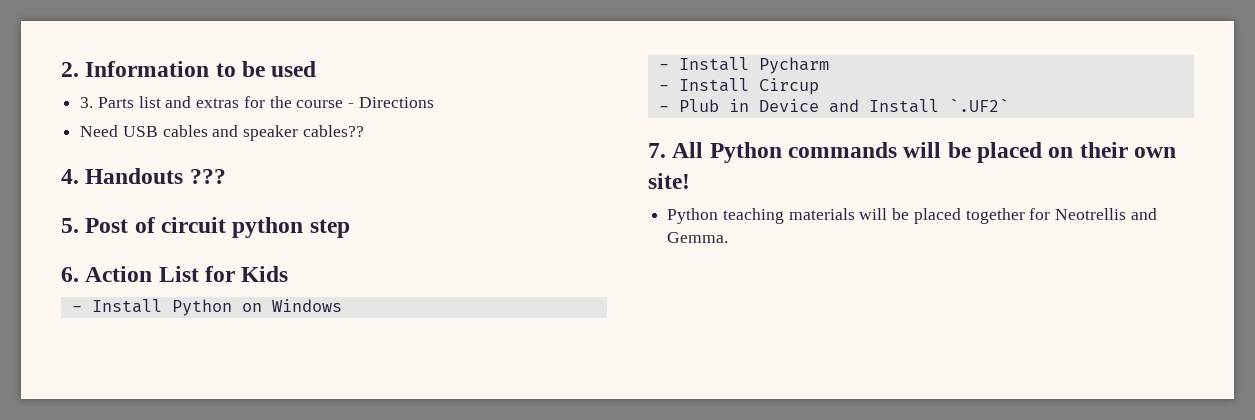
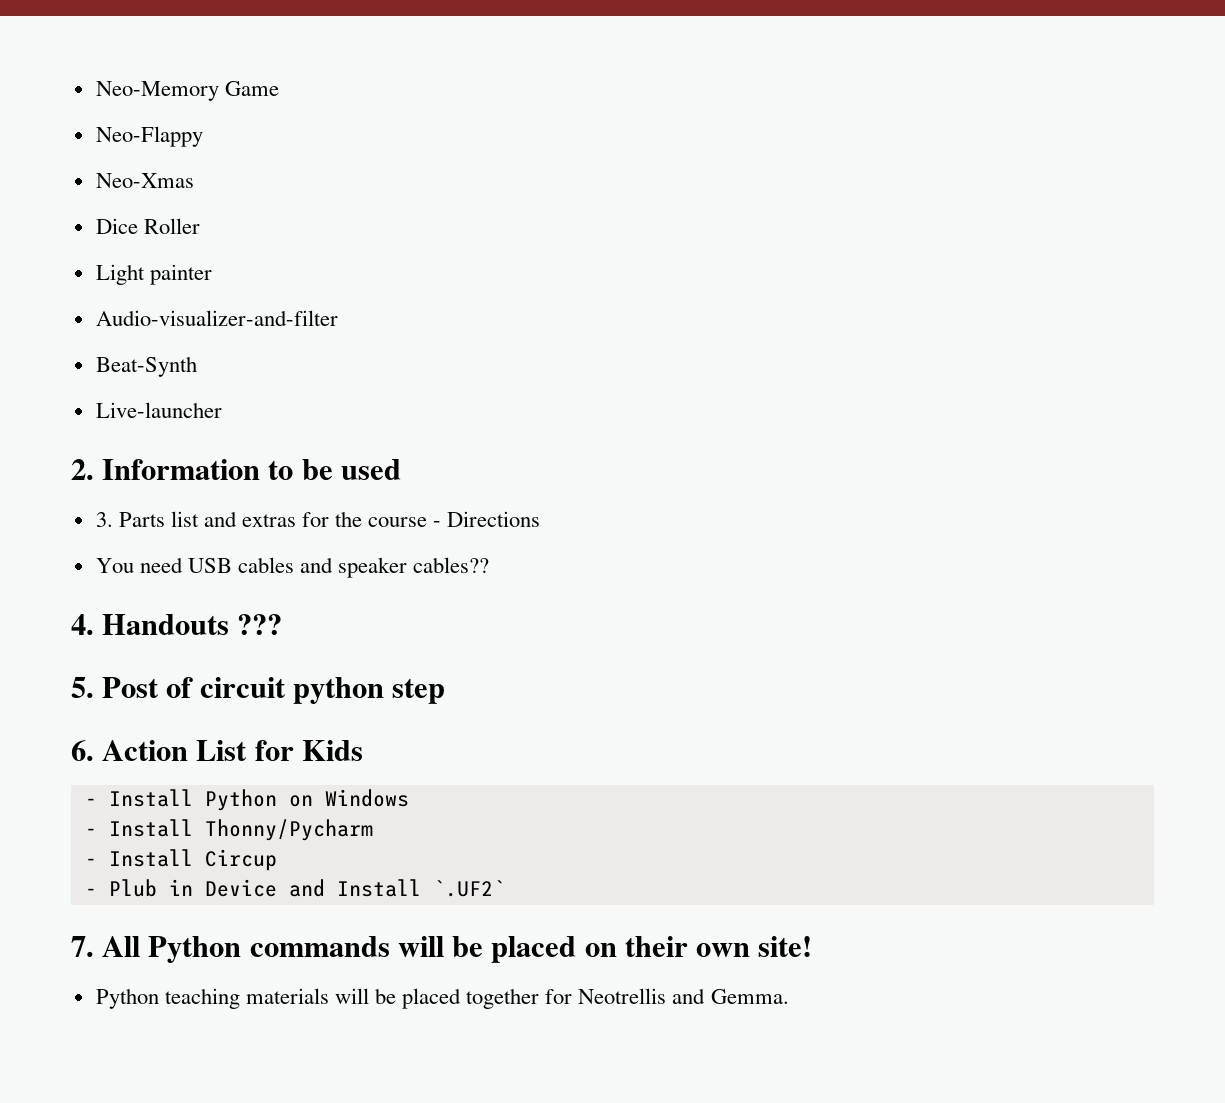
+ Neo-Memory Game
+ Neo-Flappy
+ Neo-Xmas
+ Dice Roller
+ Light painter
+ Audio-visualizer-and-filter
+ Beat-Synth
+ Live-launcher
- Need USB cables and speaker cables??
+ You need USB cables and speaker cables??
- - Install Pycharm
+ - Install Thonny/Pycharm

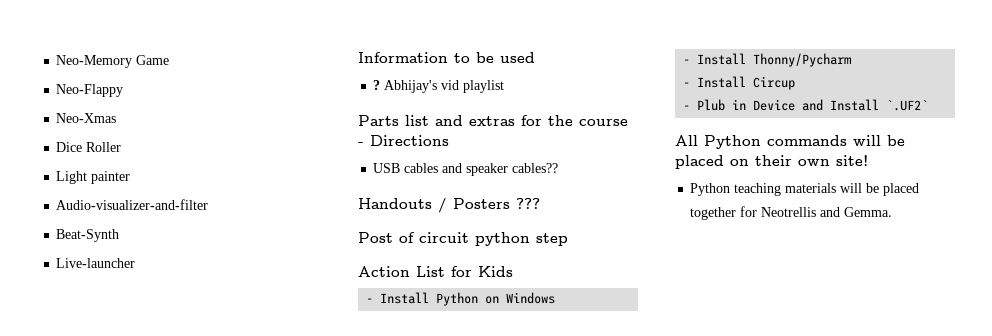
- 2. Information to be used
+ Information to be used
- 3. Parts list and extras for the course - Directions
+ ? Abhijay's vid playlist
+ Parts list and extras for the course - Directions
- You need USB cables and speaker cables??
+ USB cables and speaker cables??
- 4. Handouts ???
+ Handouts / Posters ???
- 5. Post of circuit python step
+ Post of circuit python step
- 6. Action List for Kids
+ Action List for Kids
- 7. All Python commands will be placed on their own site!
+ All Python commands will be placed on their own site!

